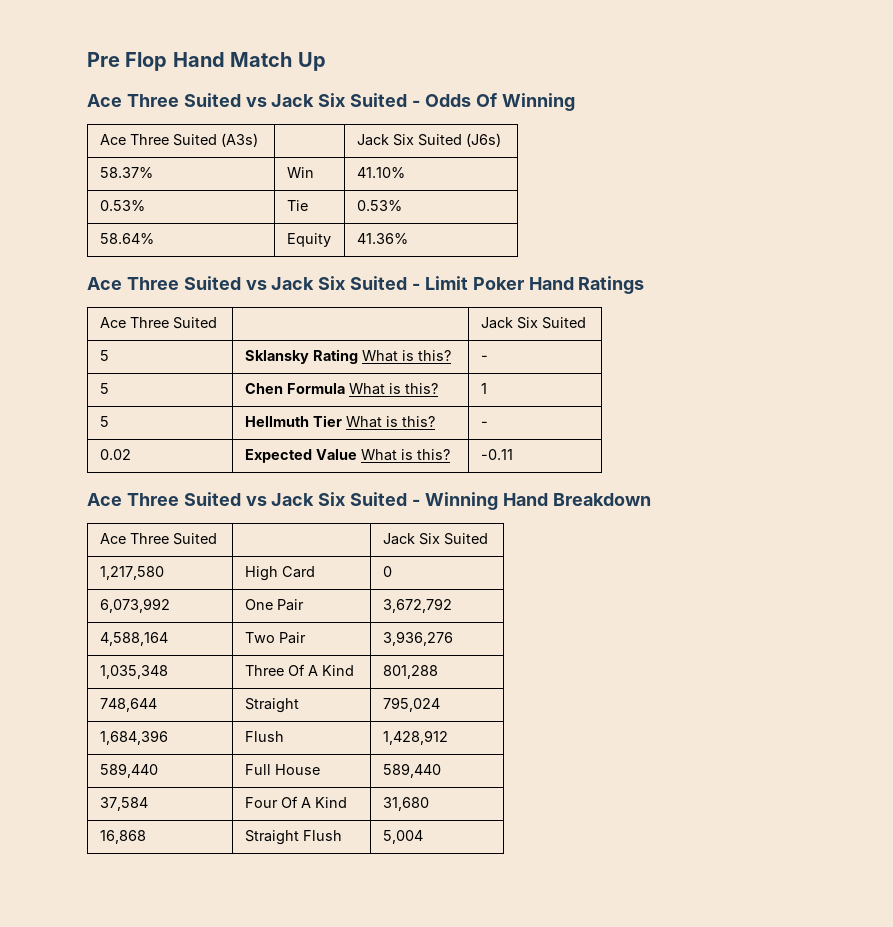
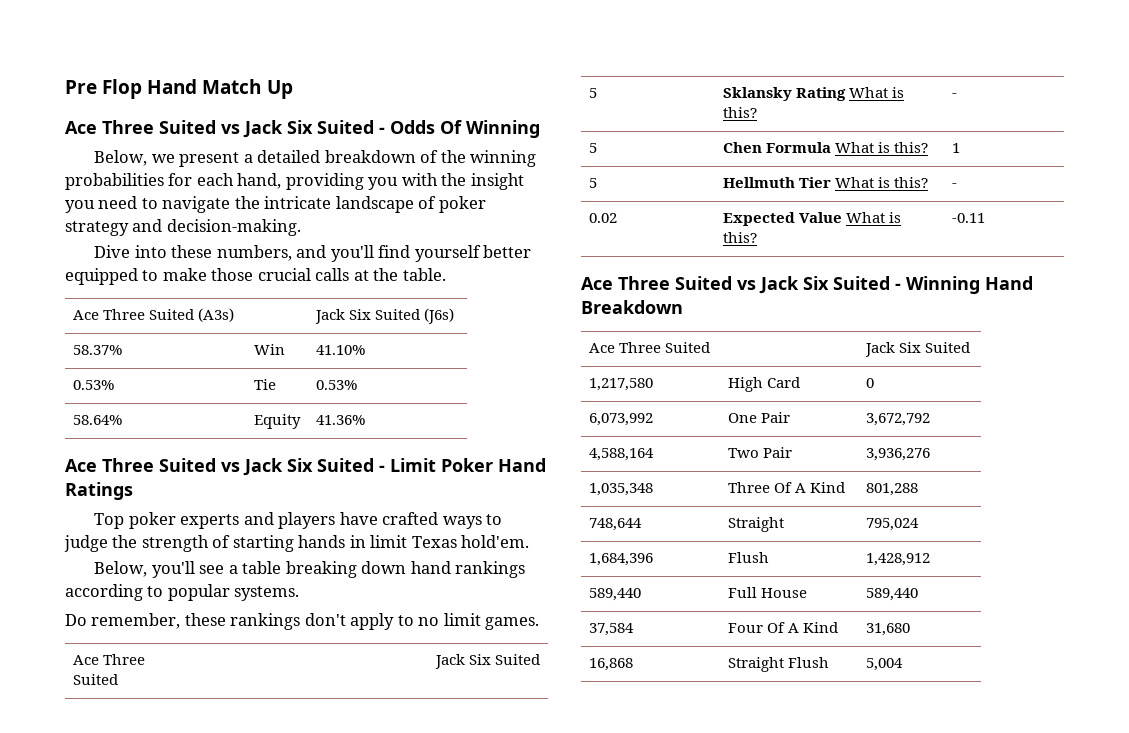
+ Below, we present a detailed breakdown of the winning probabilities for each hand, providing you with the insight you need to navigate the intricate landscape of poker strategy and decision-making.
+ Dive into these numbers, and you'll find yourself better equipped to make those crucial calls at the table.
+ Top poker experts and players have crafted ways to judge the strength of starting hands in limit Texas hold'em.
+ Below, you'll see a table breaking down hand rankings according to popular systems.
+ Do remember, these rankings don't apply to no limit games.

